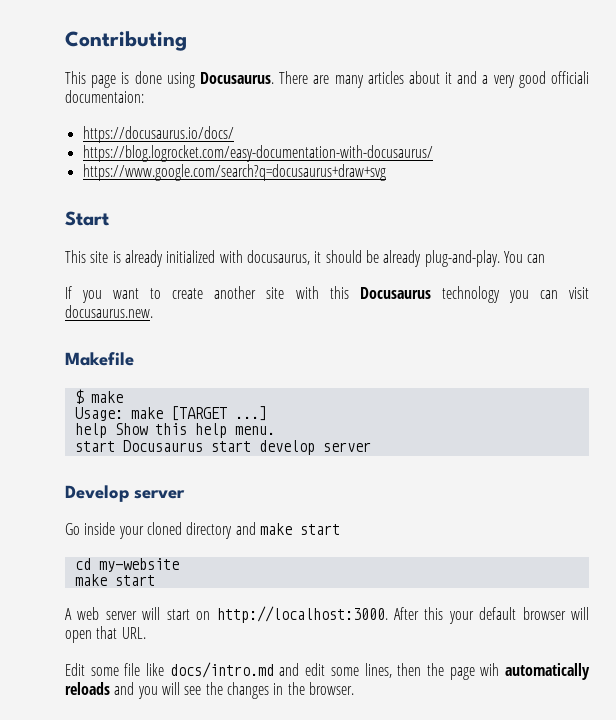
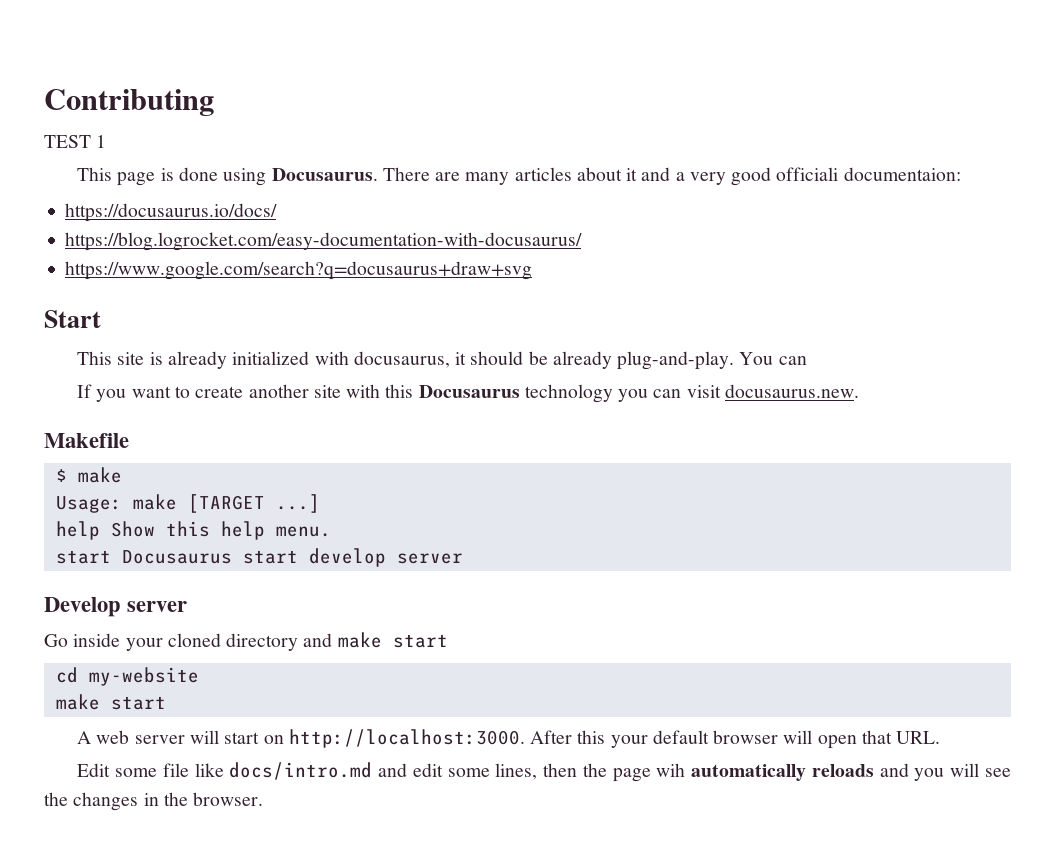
+ TEST 1

